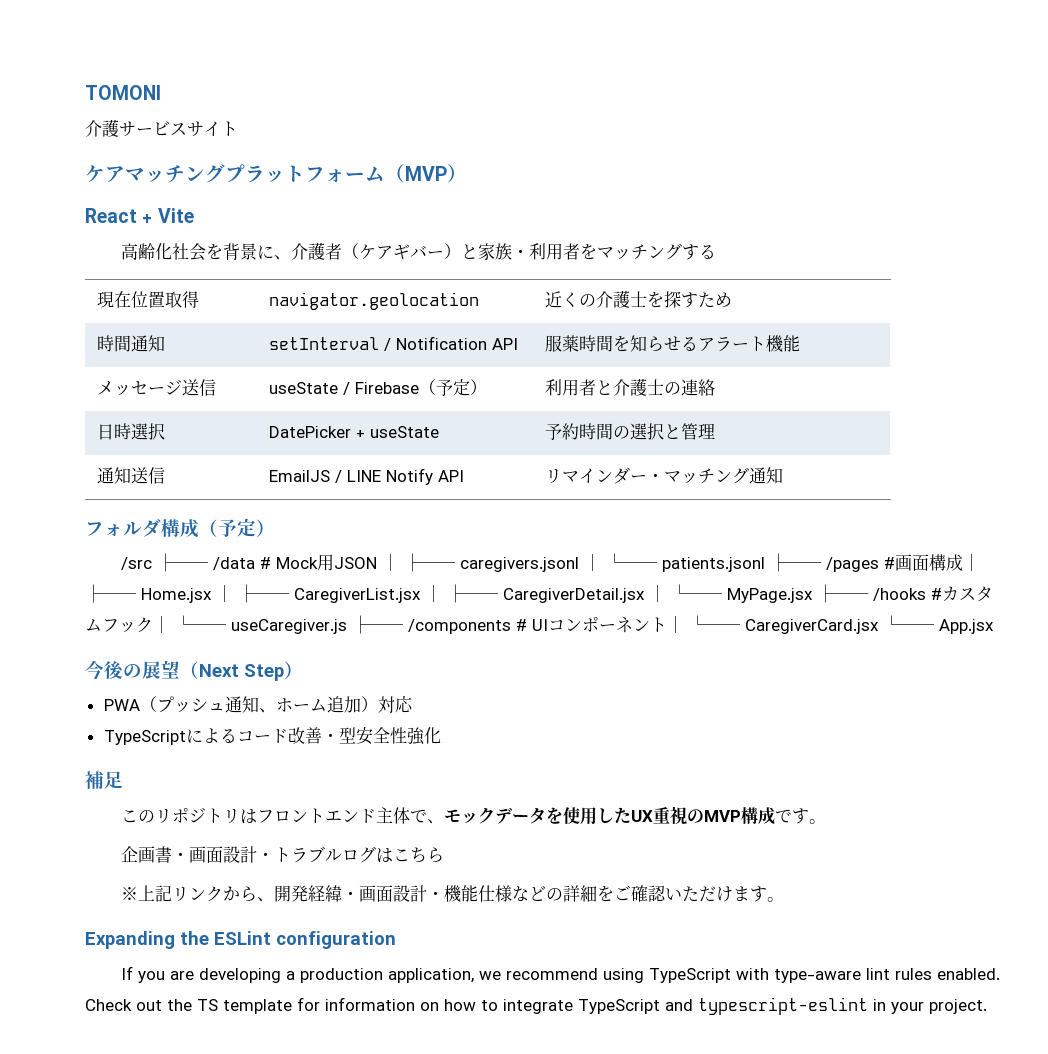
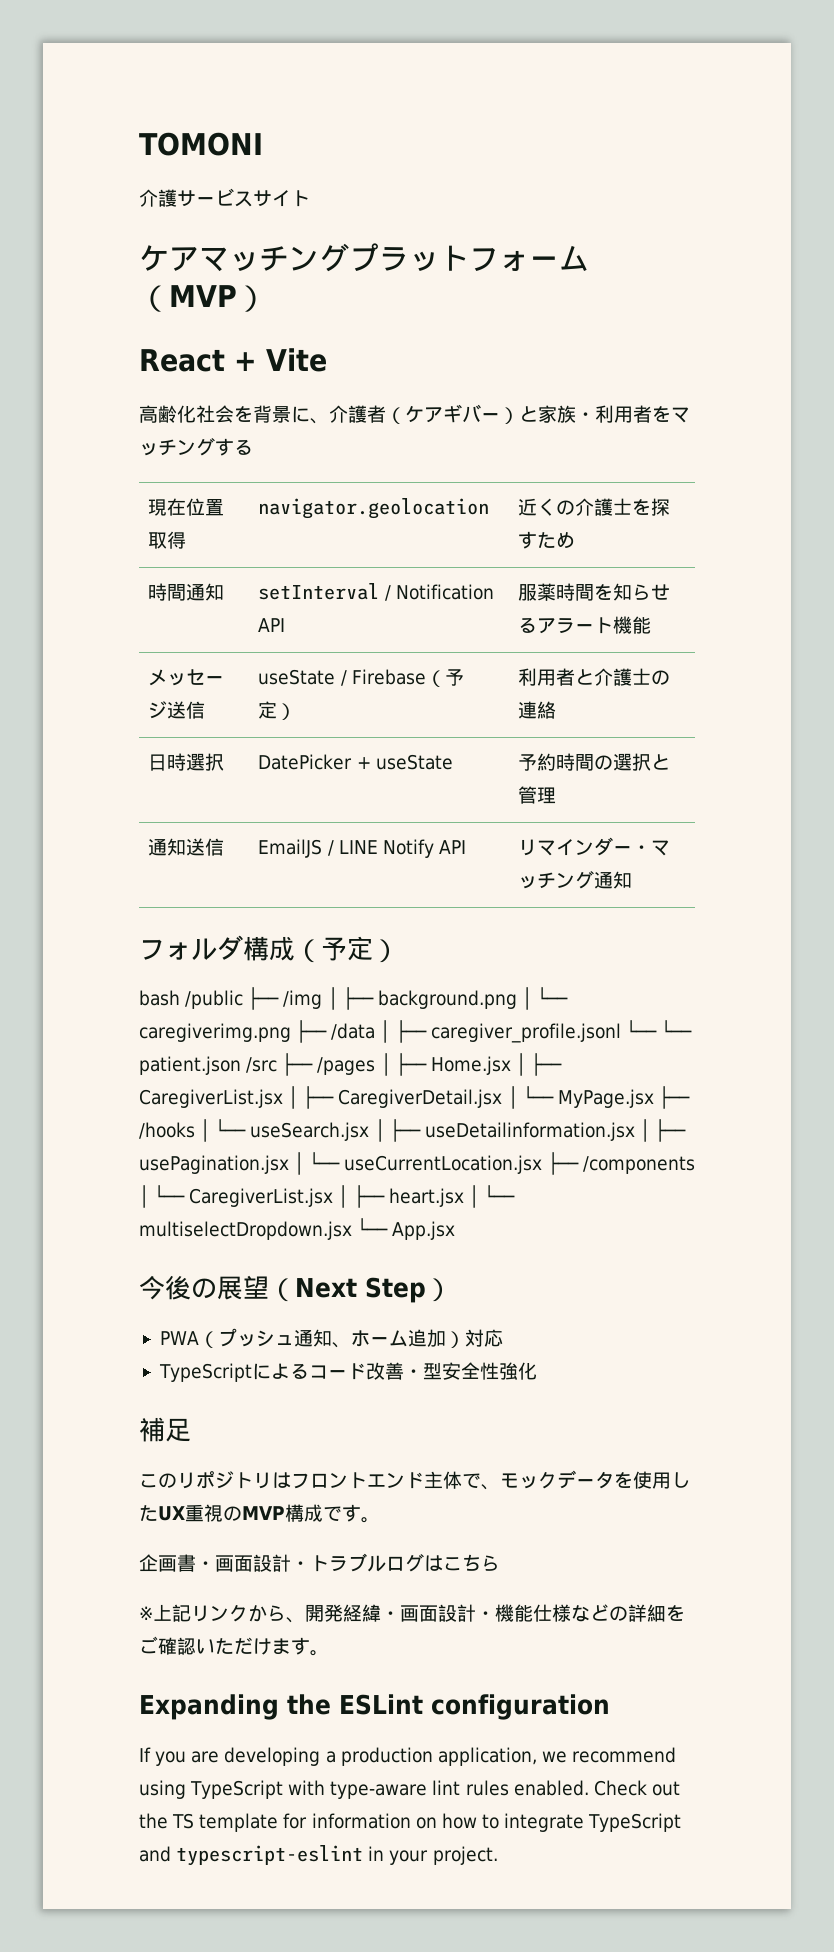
- /src ├── /data # Mock用JSON │ ├── caregivers.jsonl │ └── patients.jsonl ├── /pages #画面構成│ ├── Home.jsx │ ├── CaregiverList.jsx │ ├── CaregiverDetail.jsx │ └── MyPage.jsx ├── /hooks #カスタムフック│ └── useCaregiver.js ├── /components # UIコンポーネント│ └── CaregiverCard.jsx └── App.jsx
+ bash /public ├── /img │ ├── background.png │ └── caregiverimg.png ├── /data │ ├── caregiver_profile.jsonl └── └── patient.json /src ├── /pages │ ├── Home.jsx │ ├── CaregiverList.jsx │ ├── CaregiverDetail.jsx │ └── MyPage.jsx ├── /hooks │ └── useSearch.jsx │ ├── useDetailinformation.jsx │ ├── usePagination.jsx │ └── useCurrentLocation.jsx ├── /components │ └── CaregiverList.jsx │ ├── heart.jsx │ └── multiselectDropdown.jsx └── App.jsx

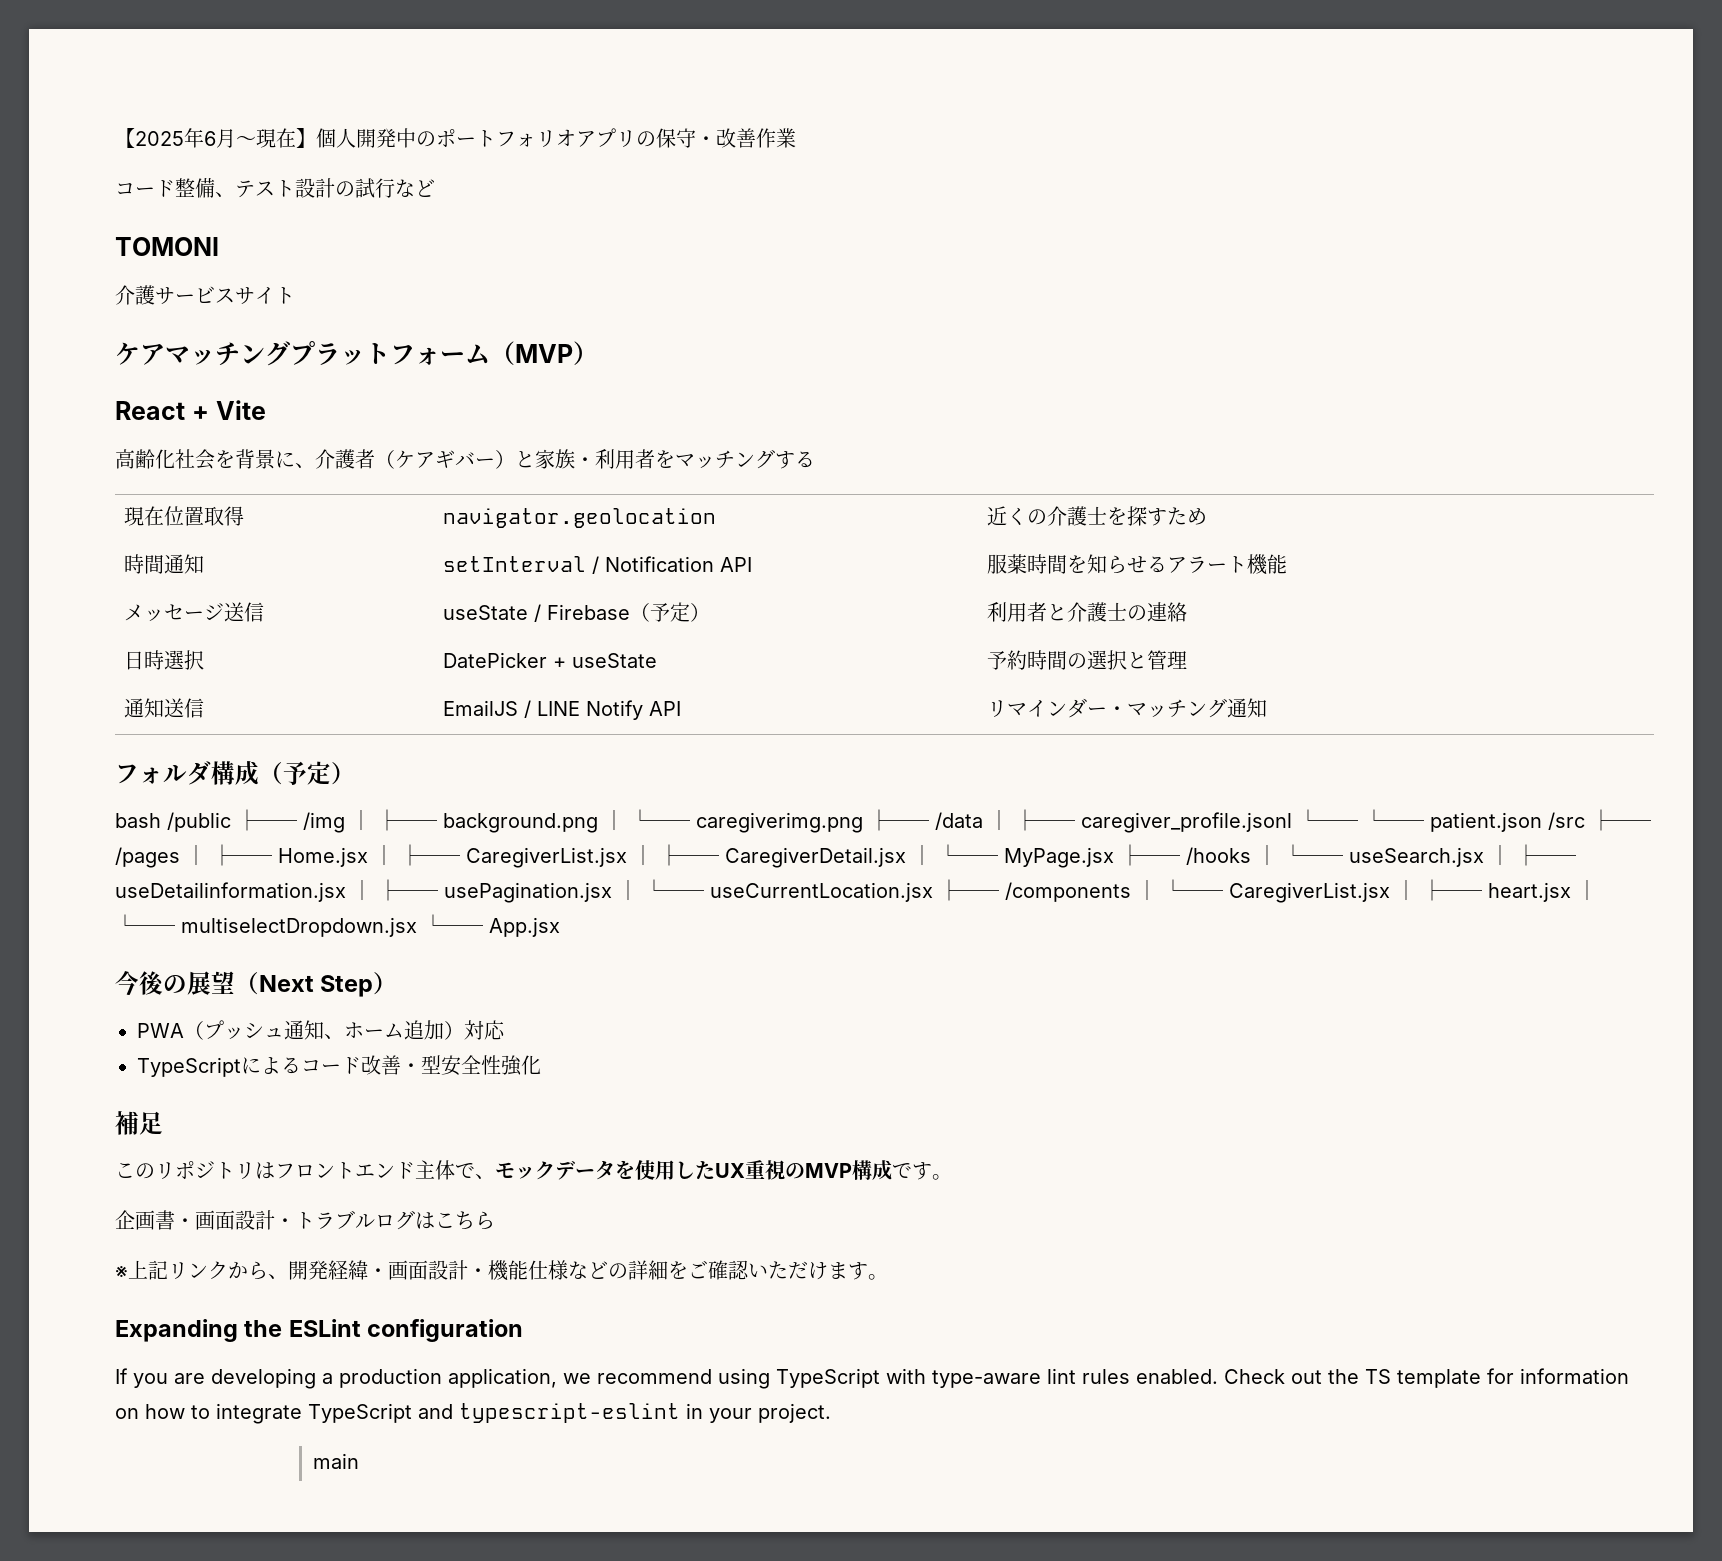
+ 【2025年6月〜現在】個人開発中のポートフォリオアプリの保守・改善作業
+ コード整備、テスト設計の試行など
+ main

